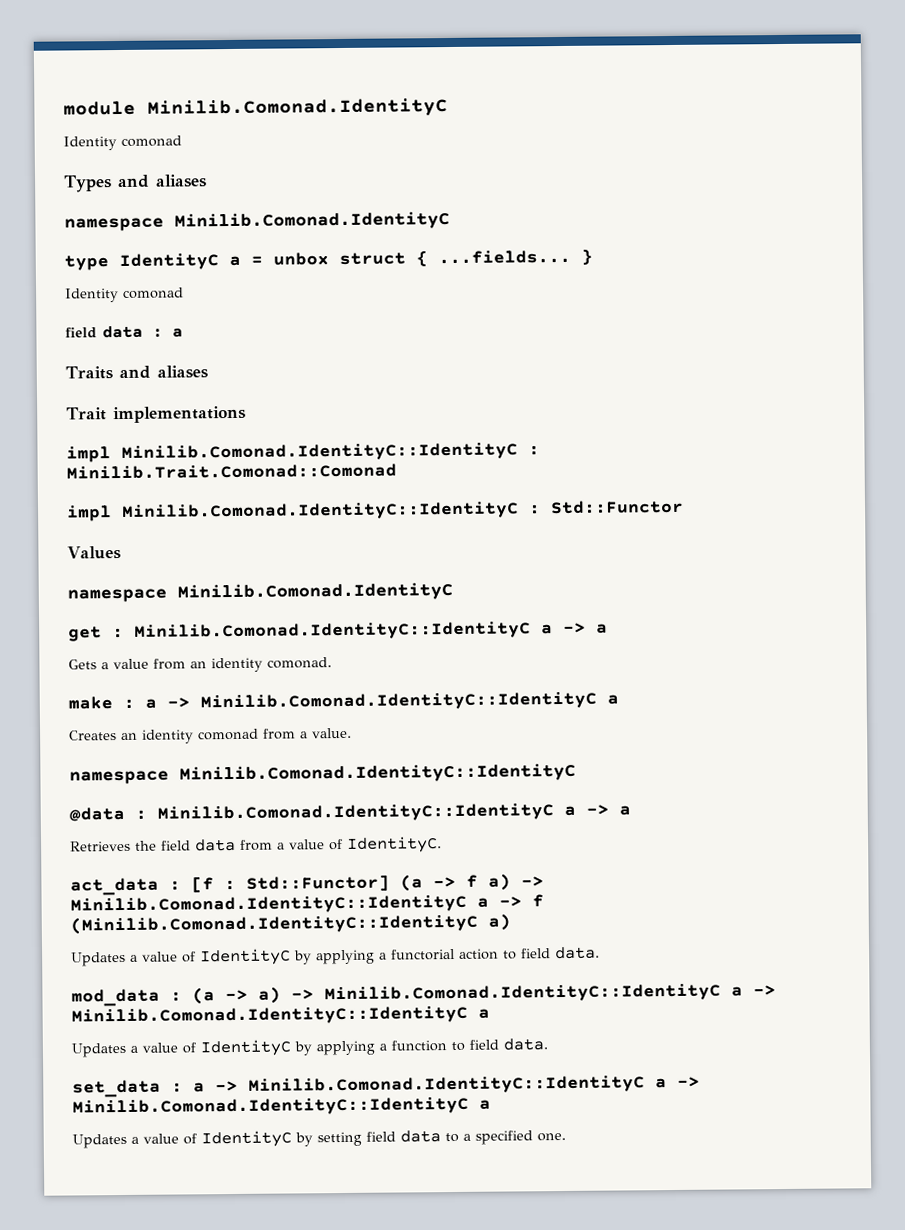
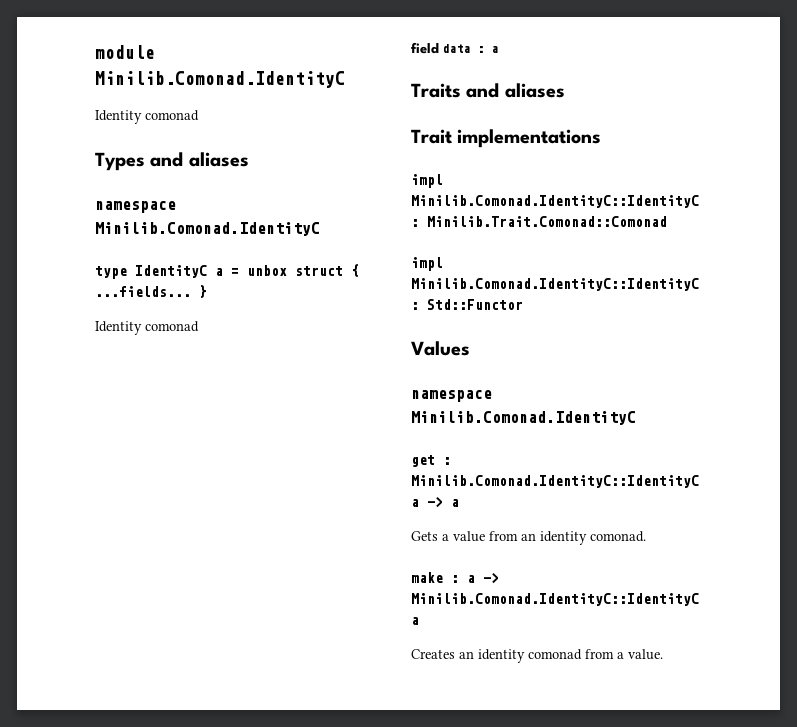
- namespace Minilib.Comonad.IdentityC::IdentityC
- @data : Minilib.Comonad.IdentityC::IdentityC a -> a
- Retrieves the field data from a value of IdentityC.
- act_data : [f : Std::Functor] (a -> f a) -> Minilib.Comonad.IdentityC::IdentityC a -> f (Minilib.Comonad.IdentityC::IdentityC a)
- Updates a value of IdentityC by applying a functorial action to field data.
- mod_data : (a -> a) -> Minilib.Comonad.IdentityC::IdentityC a -> Minilib.Comonad.IdentityC::IdentityC a
- Updates a value of IdentityC by applying a function to field data.
- set_data : a -> Minilib.Comonad.IdentityC::IdentityC a -> Minilib.Comonad.IdentityC::IdentityC a
- Updates a value of IdentityC by setting field data to a specified one.

